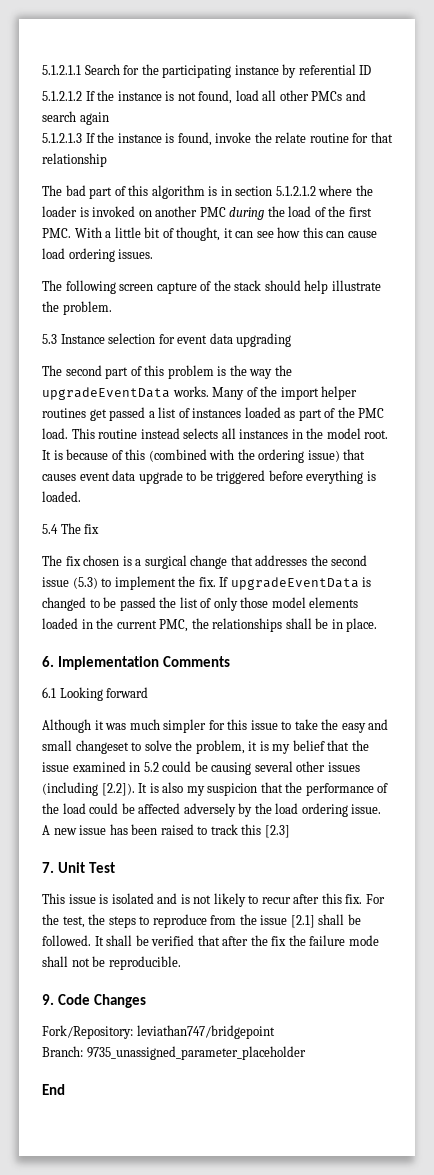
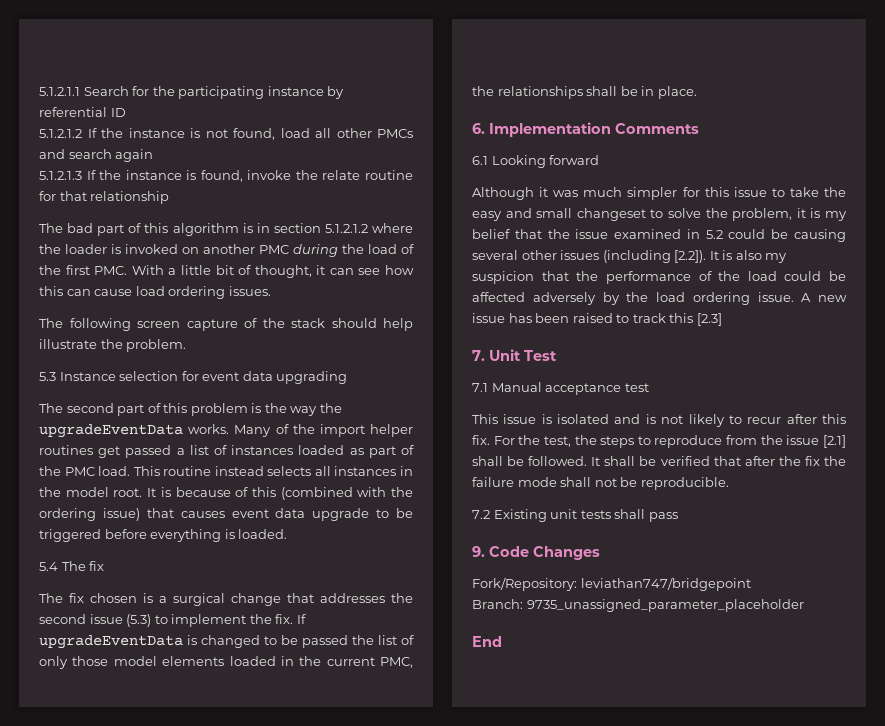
+ 7.1 Manual acceptance test
+ 7.2 Existing unit tests shall pass

